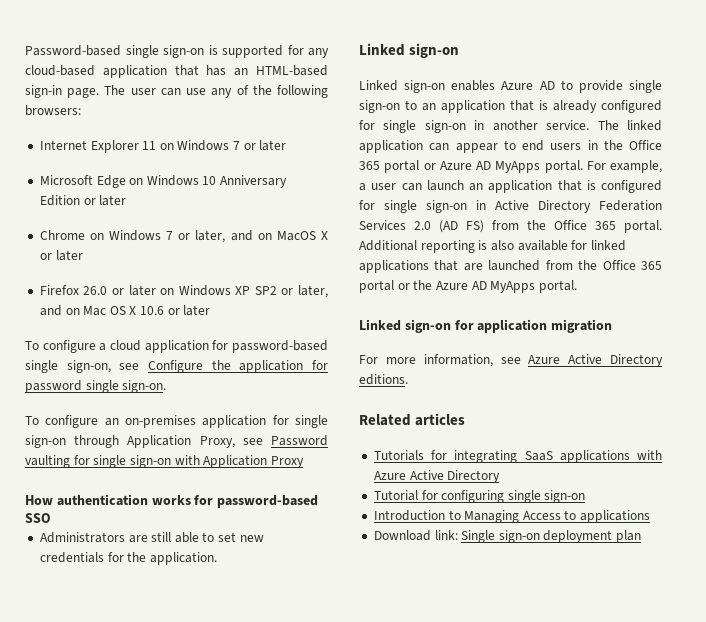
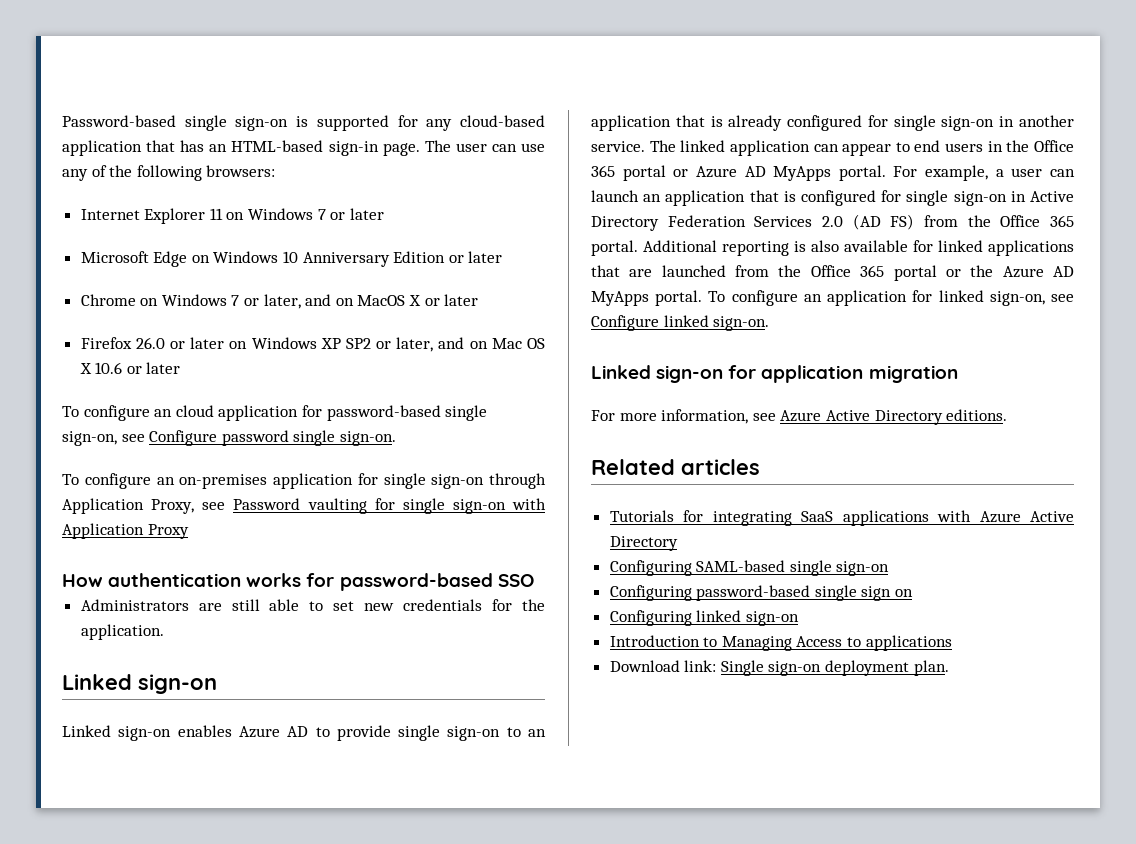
- To configure a cloud application for password-based single sign-on, see Configure the application for password single sign-on.
+ To configure an cloud application for password-based single sign-on, see Configure password single sign-on.
+ To configure an application for linked sign-on, see Configure linked sign-on.
- Tutorial for configuring single sign-on
+ Configuring SAML-based single sign-on
+ Configuring password-based single sign on
+ Configuring linked sign-on
- Download link: Single sign-on deployment plan
+ Download link: Single sign-on deployment plan.

